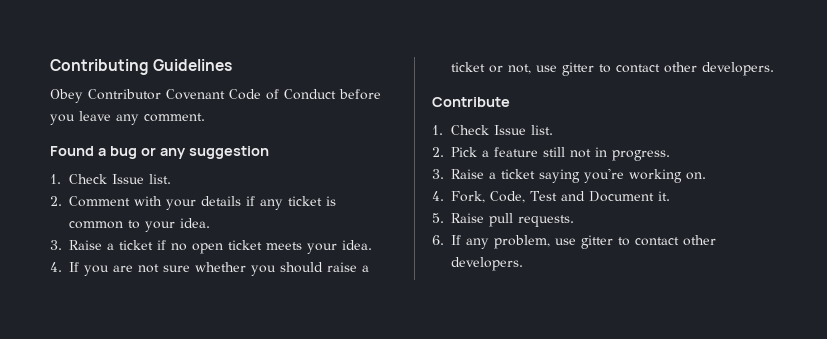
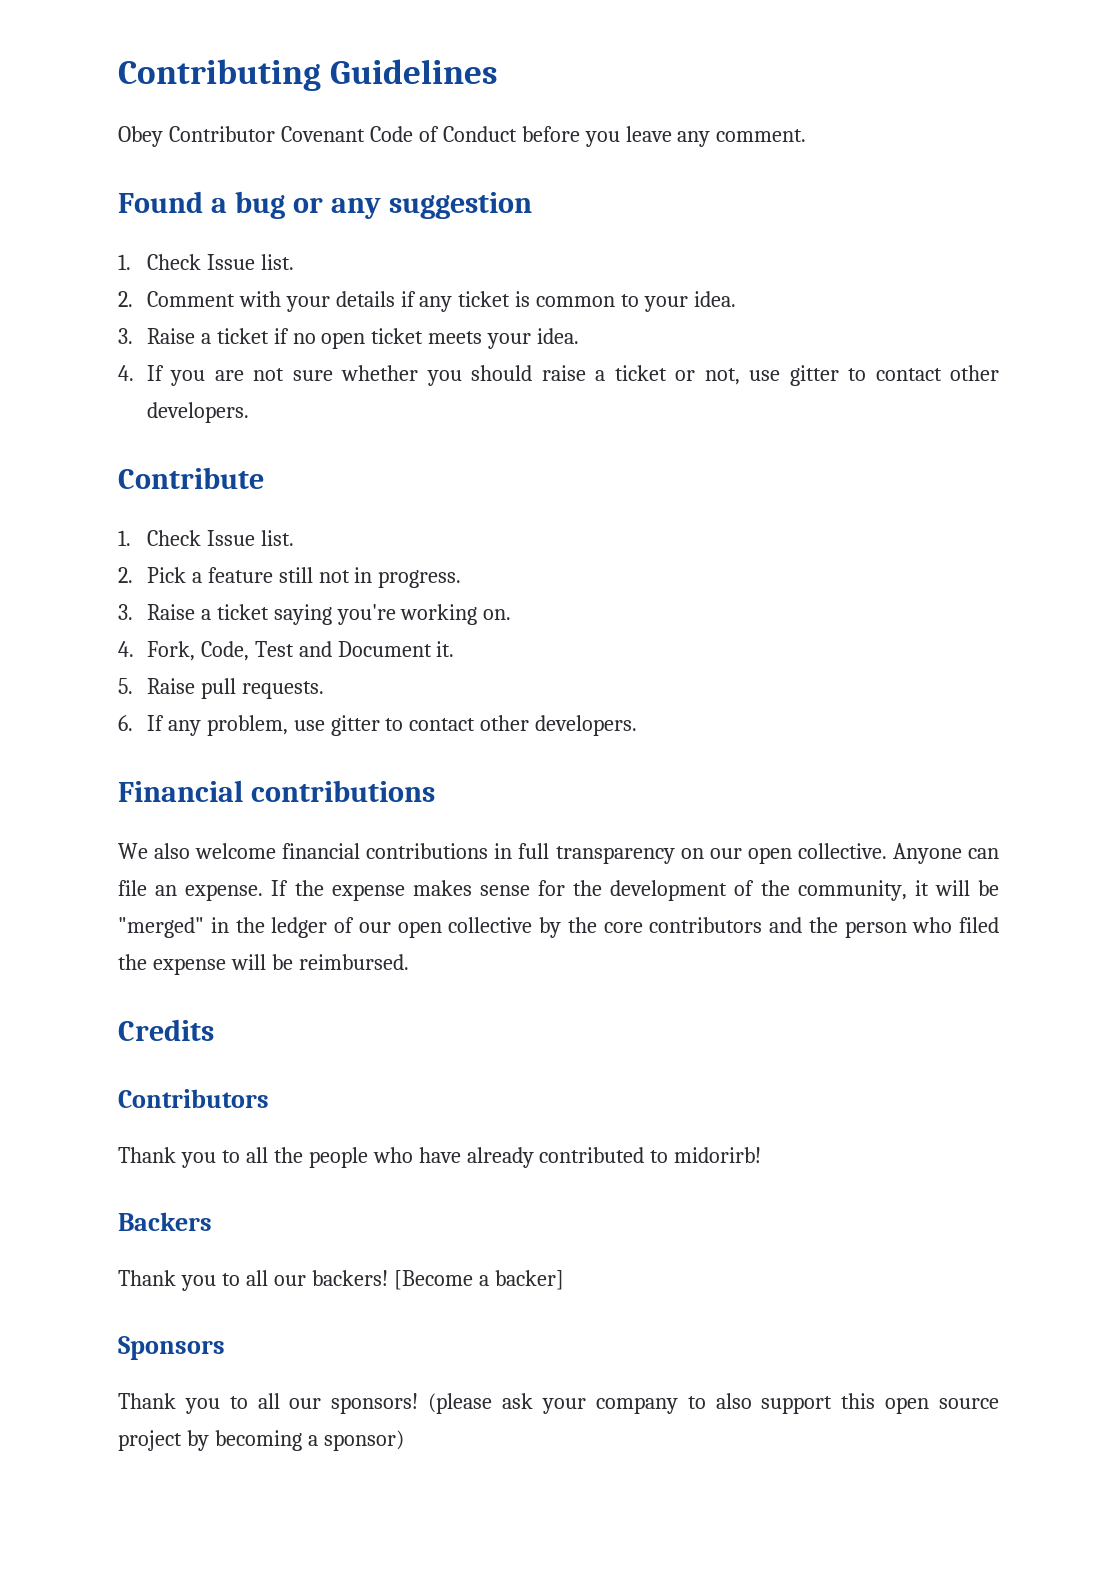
+ Financial contributions
+ We also welcome financial contributions in full transparency on our open collective. Anyone can file an expense. If the expense makes sense for the development of the community, it will be "merged" in the ledger of our open collective by the core contributors and the person who filed the expense will be reimbursed.
+ Credits
+ Contributors
+ Thank you to all the people who have already contributed to midorirb!
+ Backers
+ Thank you to all our backers! [Become a backer]
+ Sponsors
+ Thank you to all our sponsors! (please ask your company to also support this open source project by becoming a sponsor)

